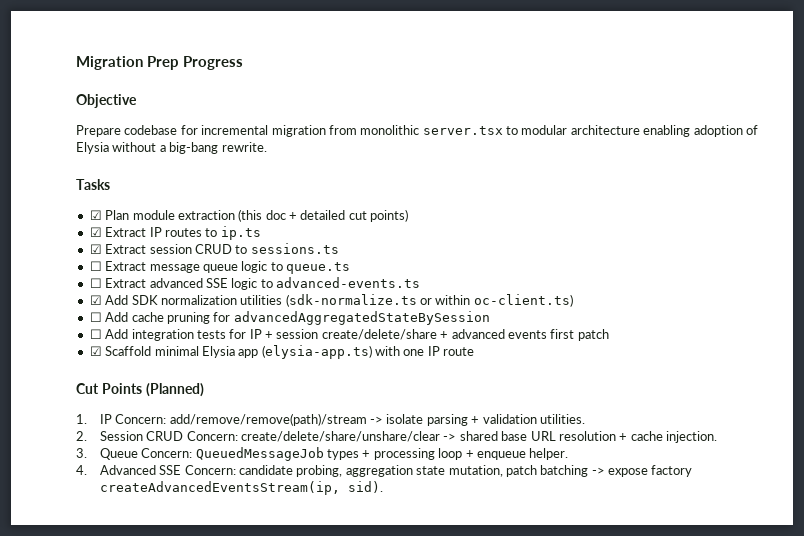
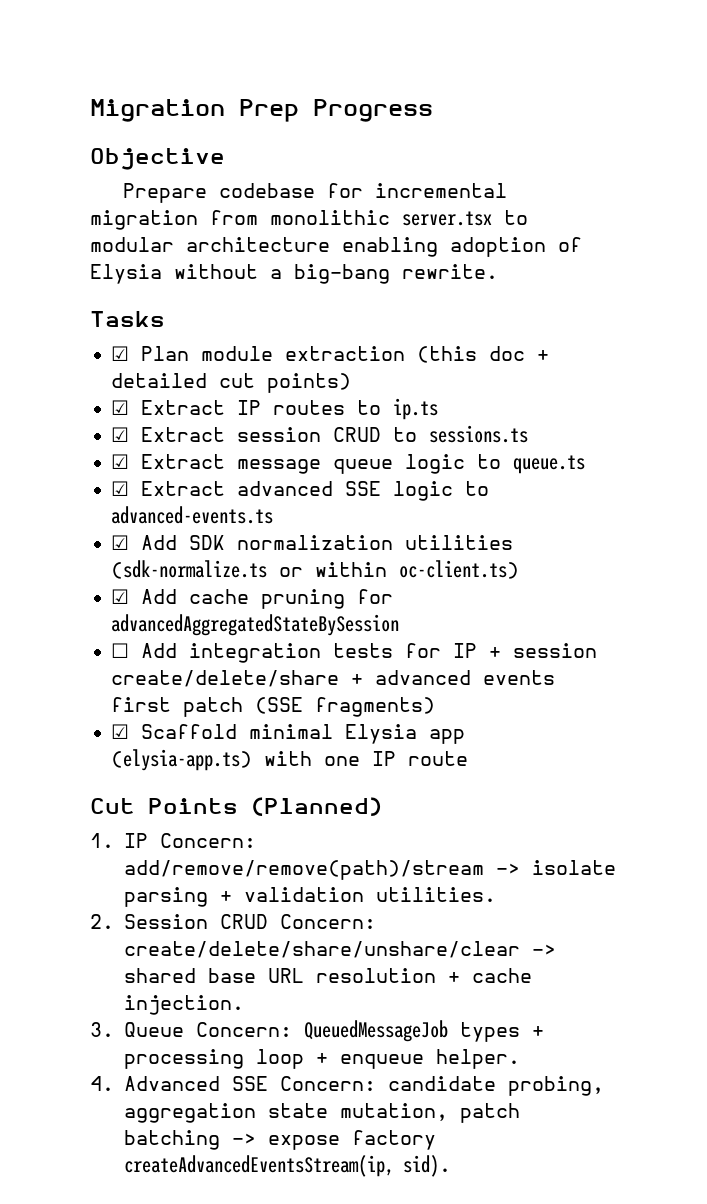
- ☐ Extract message queue logic to queue.ts
+ ☑ Extract message queue logic to queue.ts
- ☐ Extract advanced SSE logic to advanced-events.ts
+ ☑ Extract advanced SSE logic to advanced-events.ts
- ☐ Add cache pruning for advancedAggregatedStateBySession
+ ☑ Add cache pruning for advancedAggregatedStateBySession
- ☐ Add integration tests for IP + session create/delete/share + advanced events first patch
+ ☐ Add integration tests for IP + session create/delete/share + advanced events first patch (SSE fragments)

